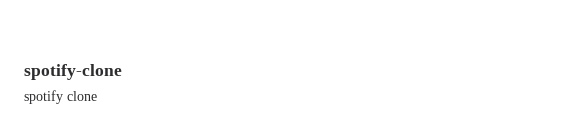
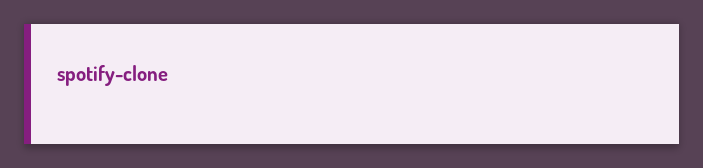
- spotify clone

